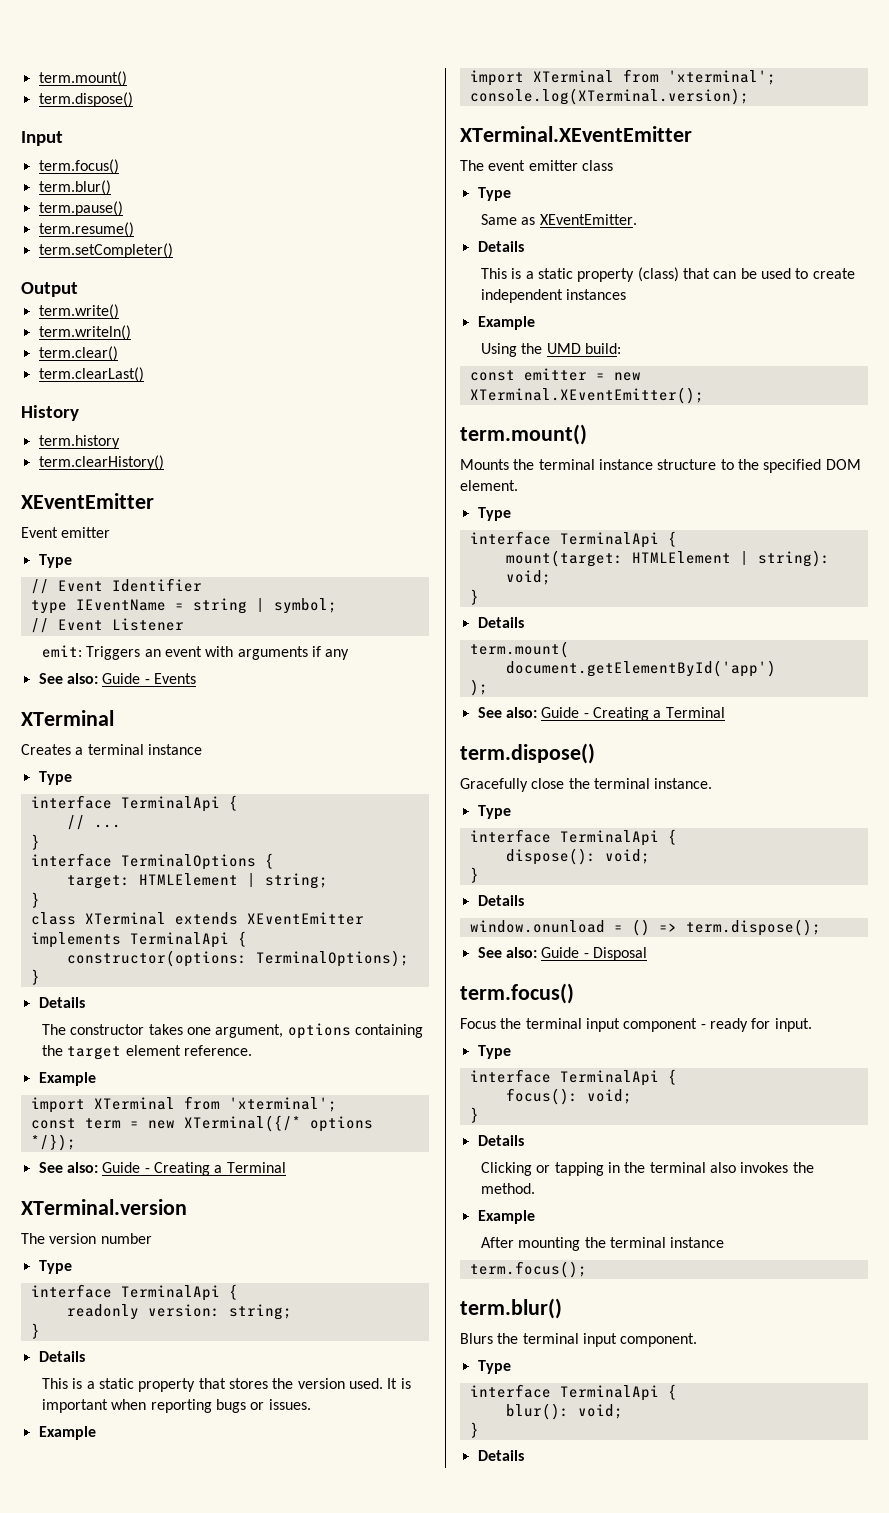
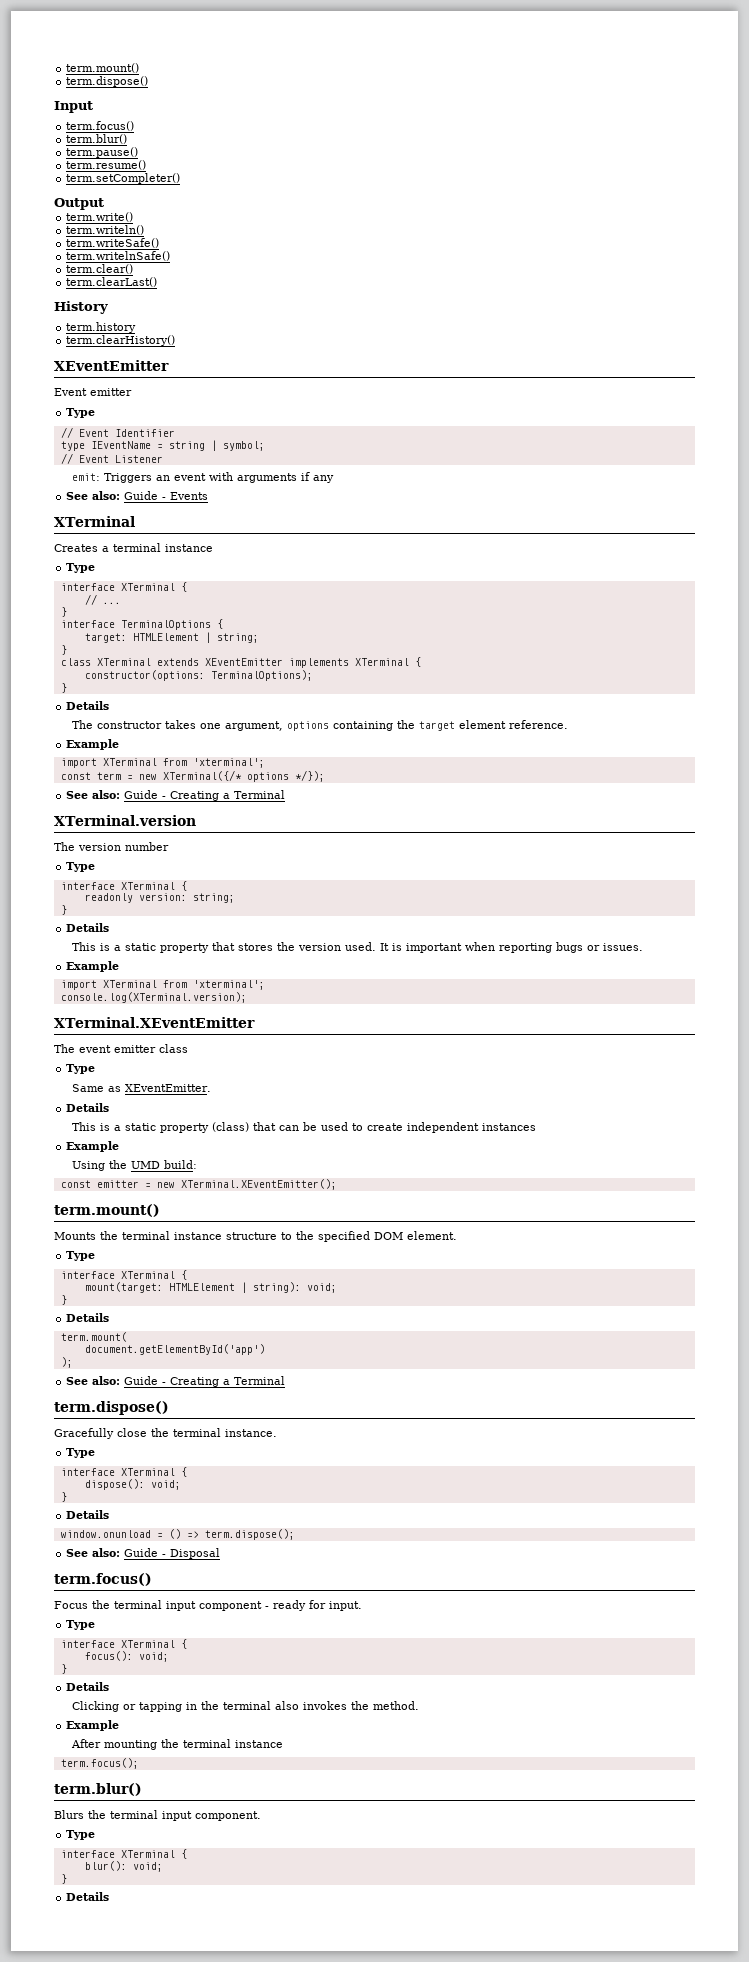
+ term.writeSafe()
+ term.writelnSafe()
  Creates a terminal instance
  Type
- interface TerminalApi {
+ interface XTerminal {
- class XTerminal extends XEventEmitter implements TerminalApi {
+ class XTerminal extends XEventEmitter implements XTerminal {
  The version number
  Type
- interface TerminalApi {
+ interface XTerminal {
  Mounts the terminal instance structure to the specified DOM element.
  Type
- interface TerminalApi {
+ interface XTerminal {
  Gracefully close the terminal instance.
  Type
- interface TerminalApi {
+ interface XTerminal {
  Focus the terminal input component - ready for input.
  Type
- interface TerminalApi {
+ interface XTerminal {
  Blurs the terminal input component.
  Type
- interface TerminalApi {
+ interface XTerminal {

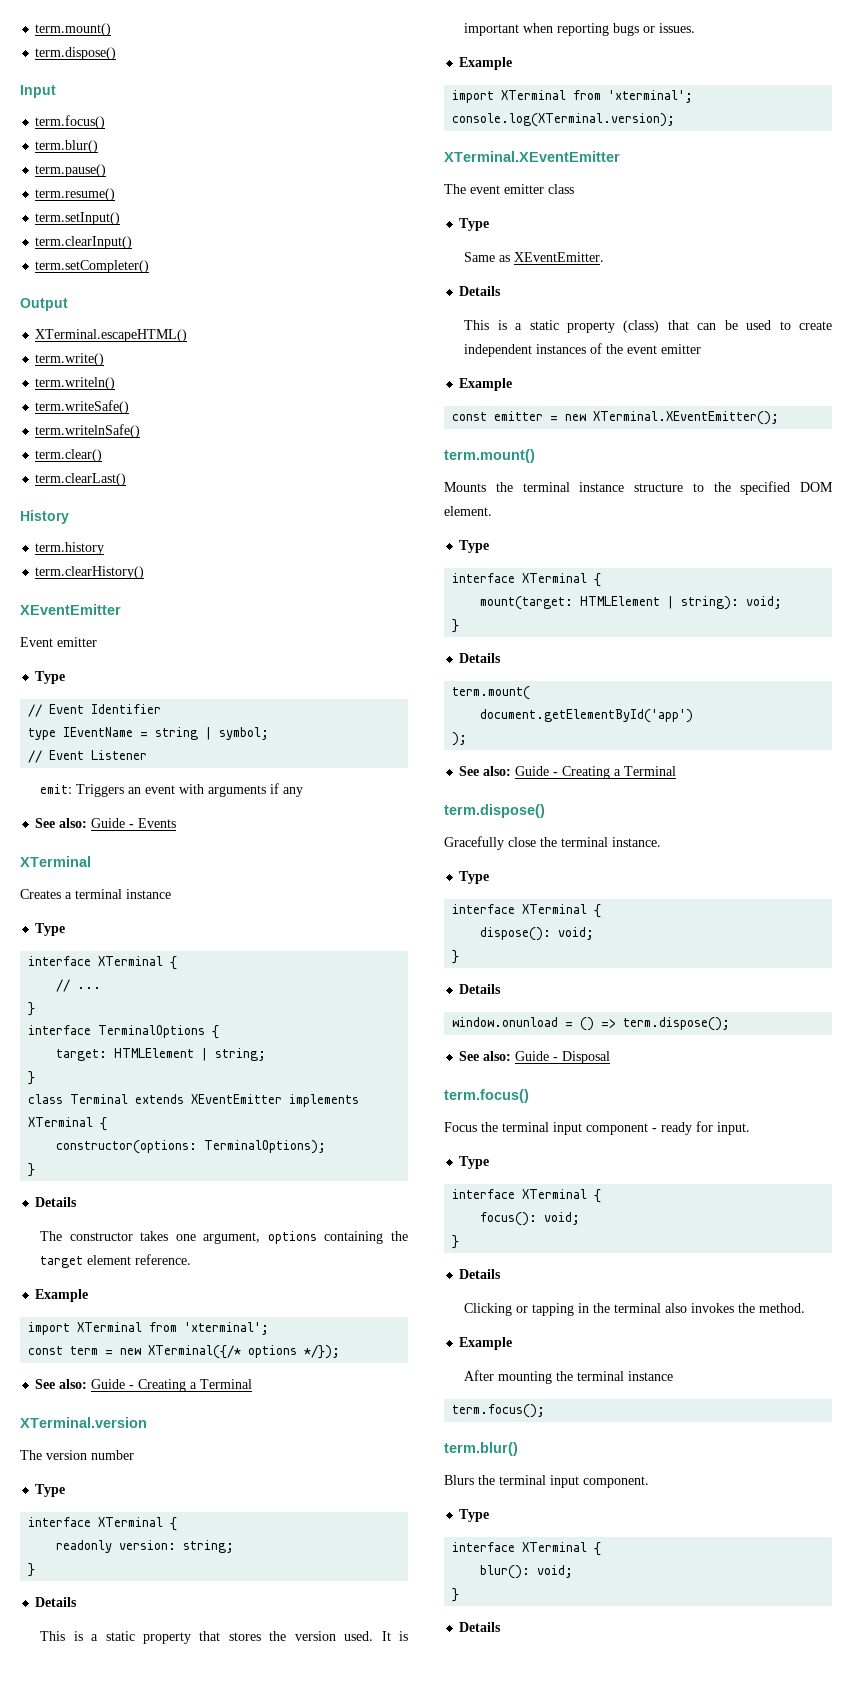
+ term.setInput()
+ term.clearInput()
+ XTerminal.escapeHTML()
- class XTerminal extends XEventEmitter implements XTerminal {
+ class Terminal extends XEventEmitter implements XTerminal {
- This is a static property (class) that can be used to create independent instances
+ This is a static property (class) that can be used to create independent instances of the event emitter
  Example
- Using the UMD build:

